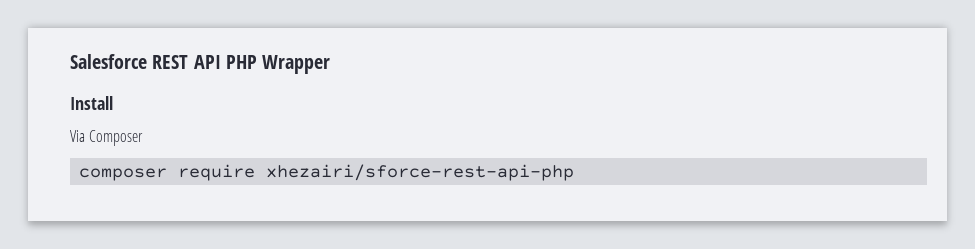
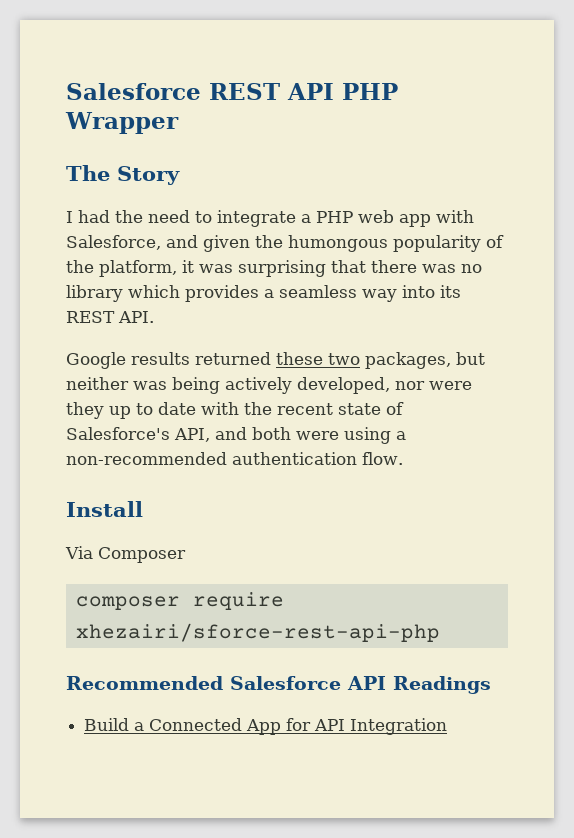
+ The Story
+ I had the need to integrate a PHP web app with Salesforce, and given the humongous popularity of the platform, it was surprising that there was no library which provides a seamless way into its REST API.
+ Google results returned these two packages, but neither was being actively developed, nor were they up to date with the recent state of Salesforce's API, and both were using a non-recommended authentication flow.
+ Recommended Salesforce API Readings
+ Build a Connected App for API Integration

